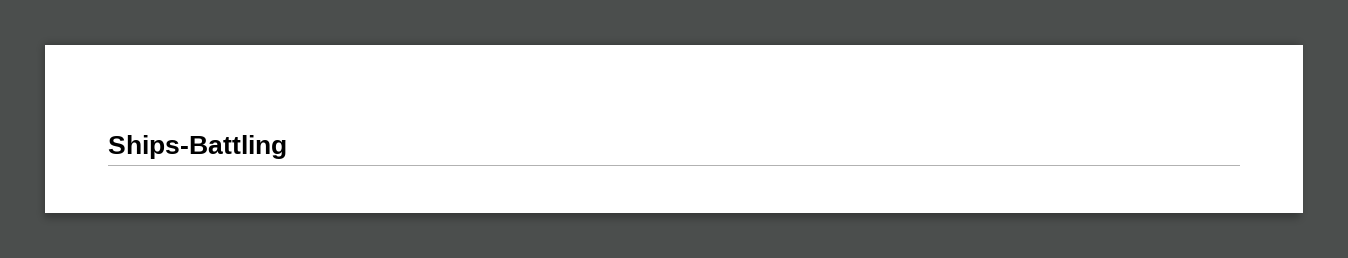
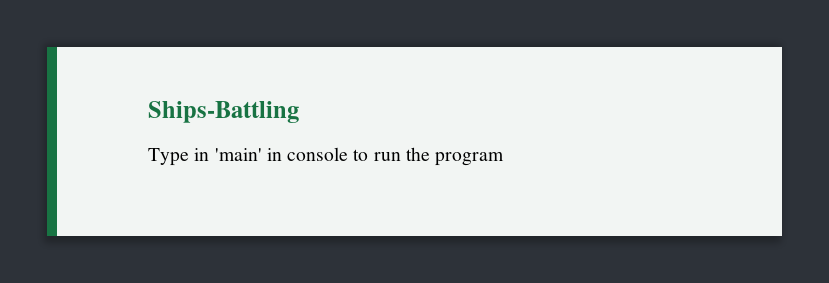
+ Type in 'main' in console to run the program

